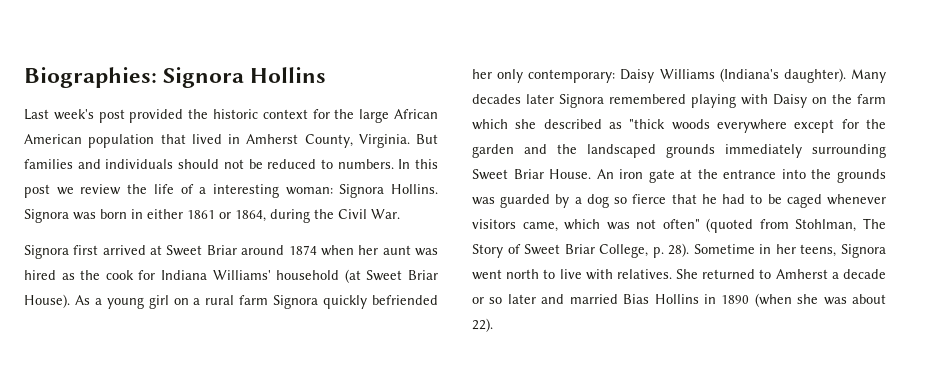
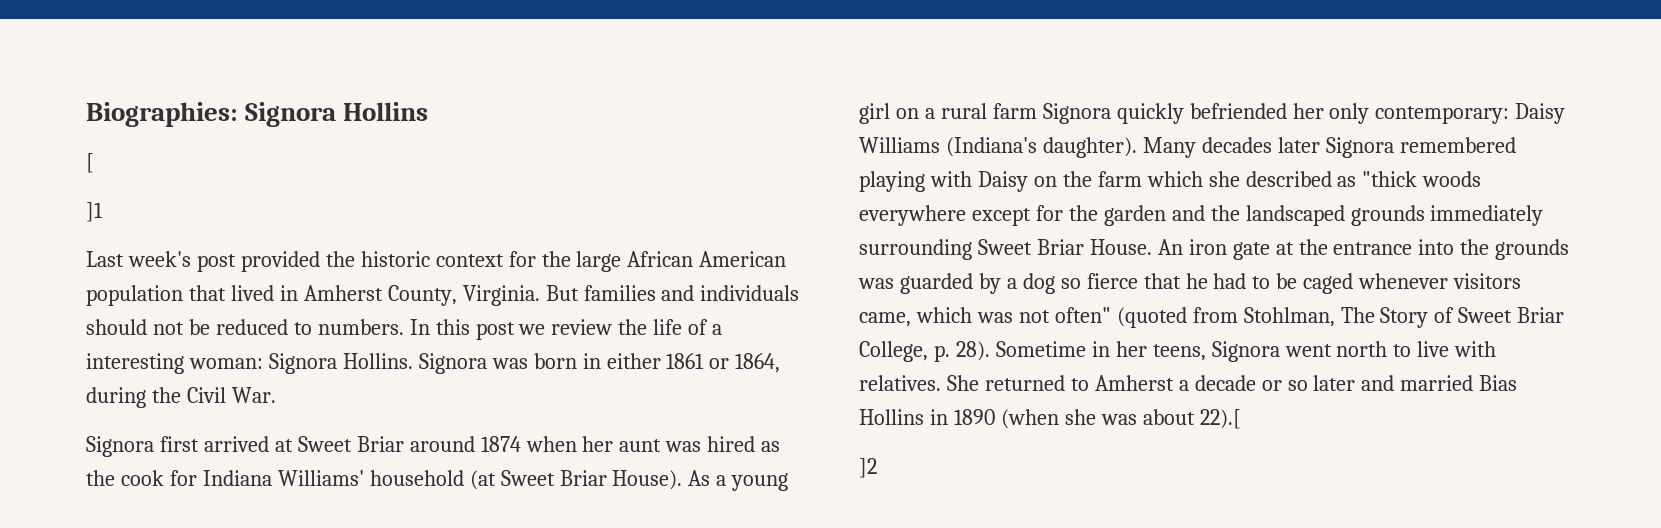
+ [
+ ]1
- She returned to Amherst a decade or so later and married Bias Hollins in 1890 (when she was about 22).
+ She returned to Amherst a decade or so later and married Bias Hollins in 1890 (when she was about 22).[
+ ]2

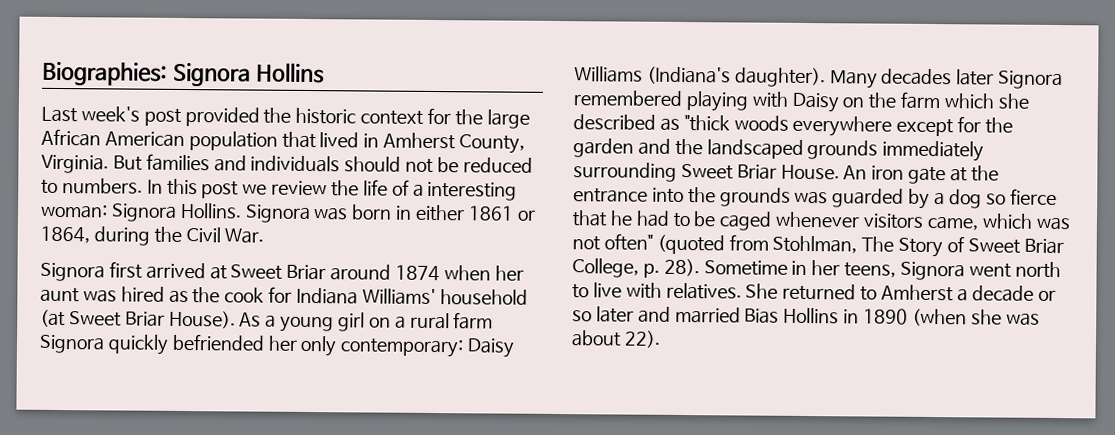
- [
- ]1
- She returned to Amherst a decade or so later and married Bias Hollins in 1890 (when she was about 22).[
- ]2
+ She returned to Amherst a decade or so later and married Bias Hollins in 1890 (when she was about 22).

